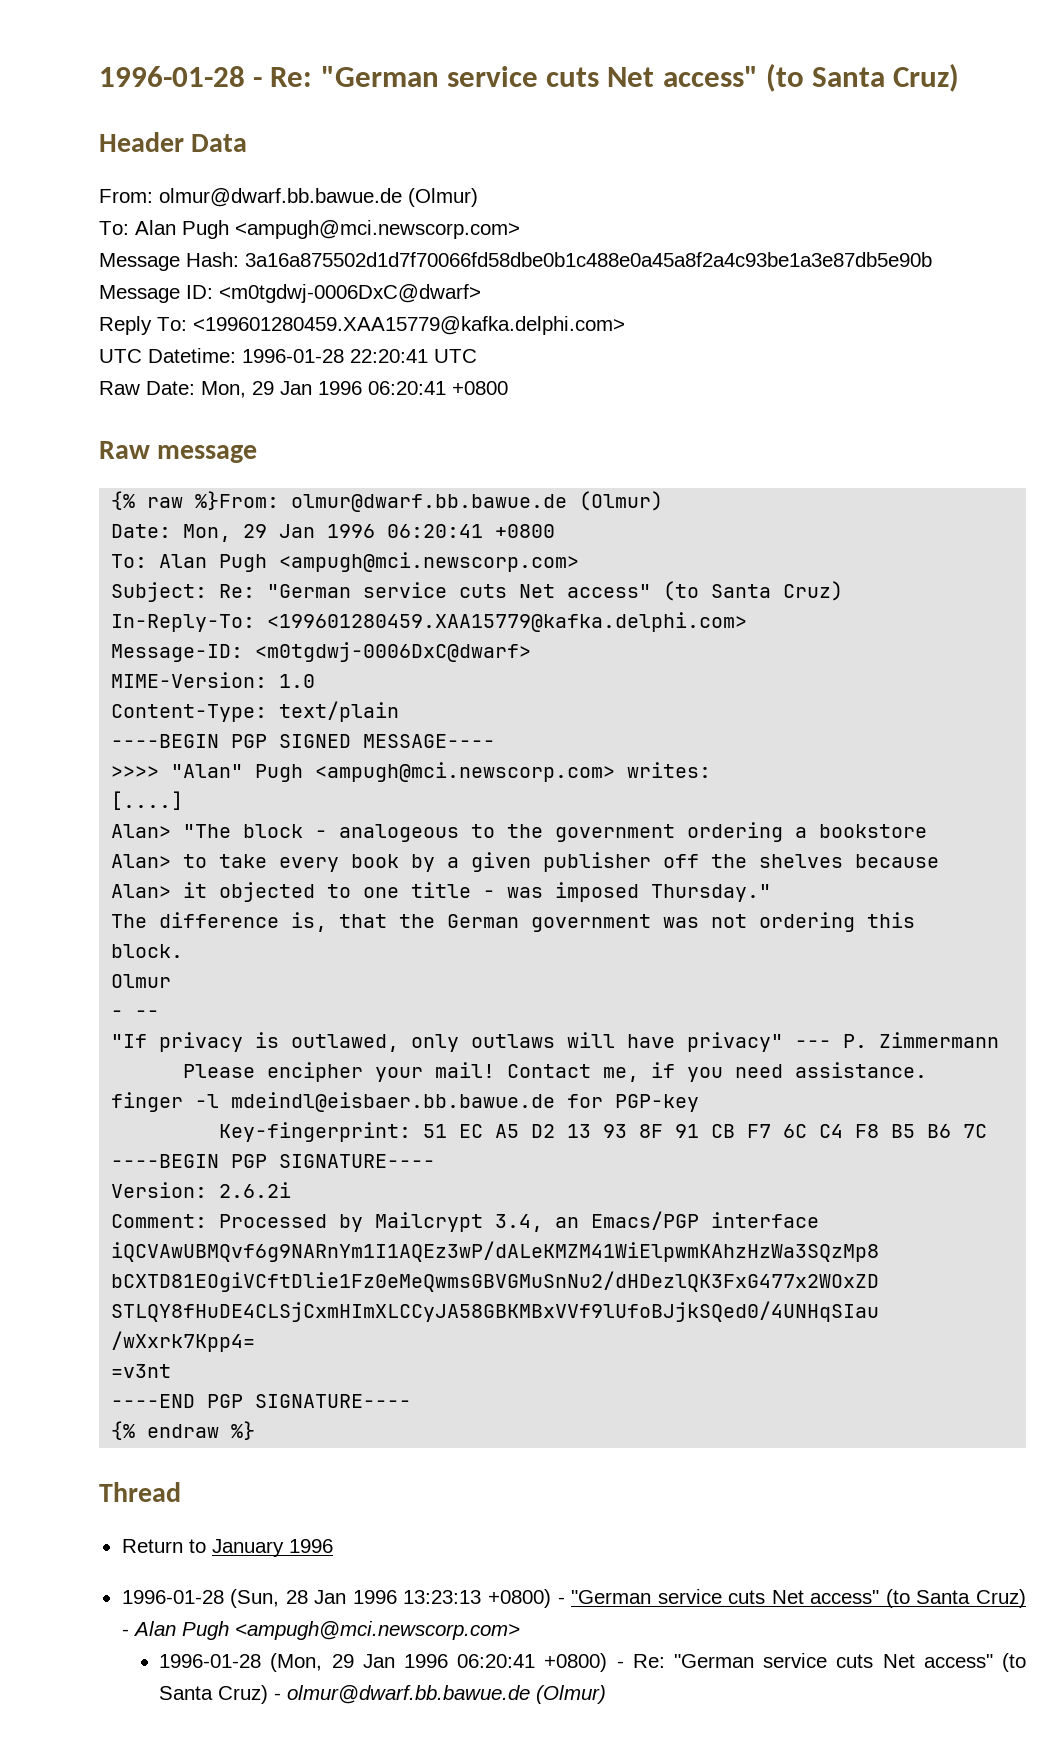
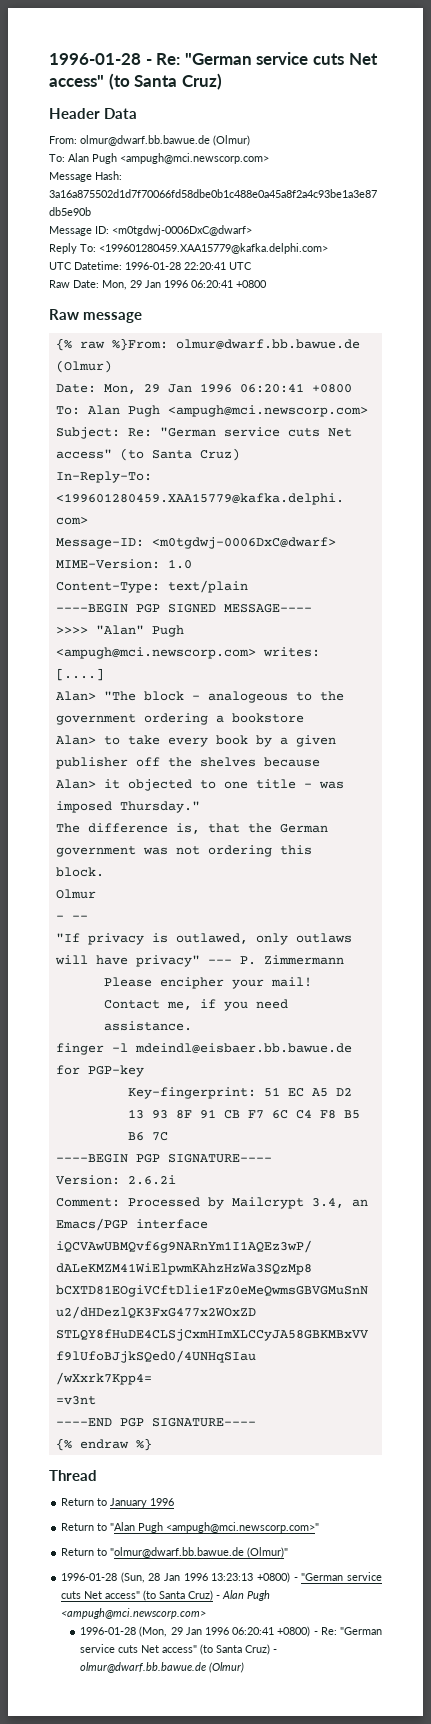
+ Return to "Alan Pugh <ampugh@mci.newscorp.com>"
+ Return to "olmur@dwarf.bb.bawue.de (Olmur)"

